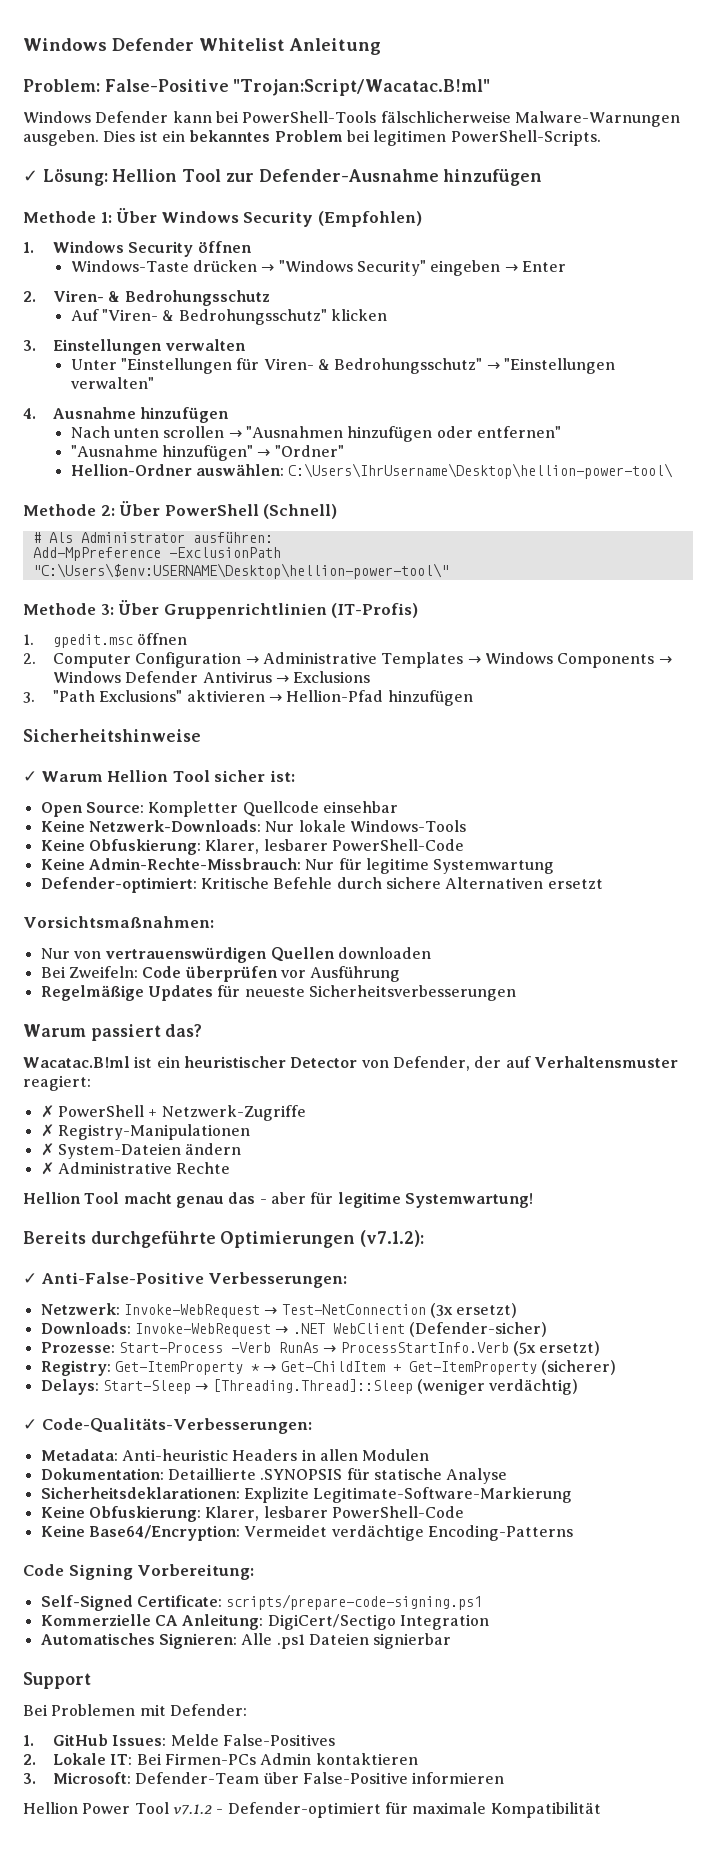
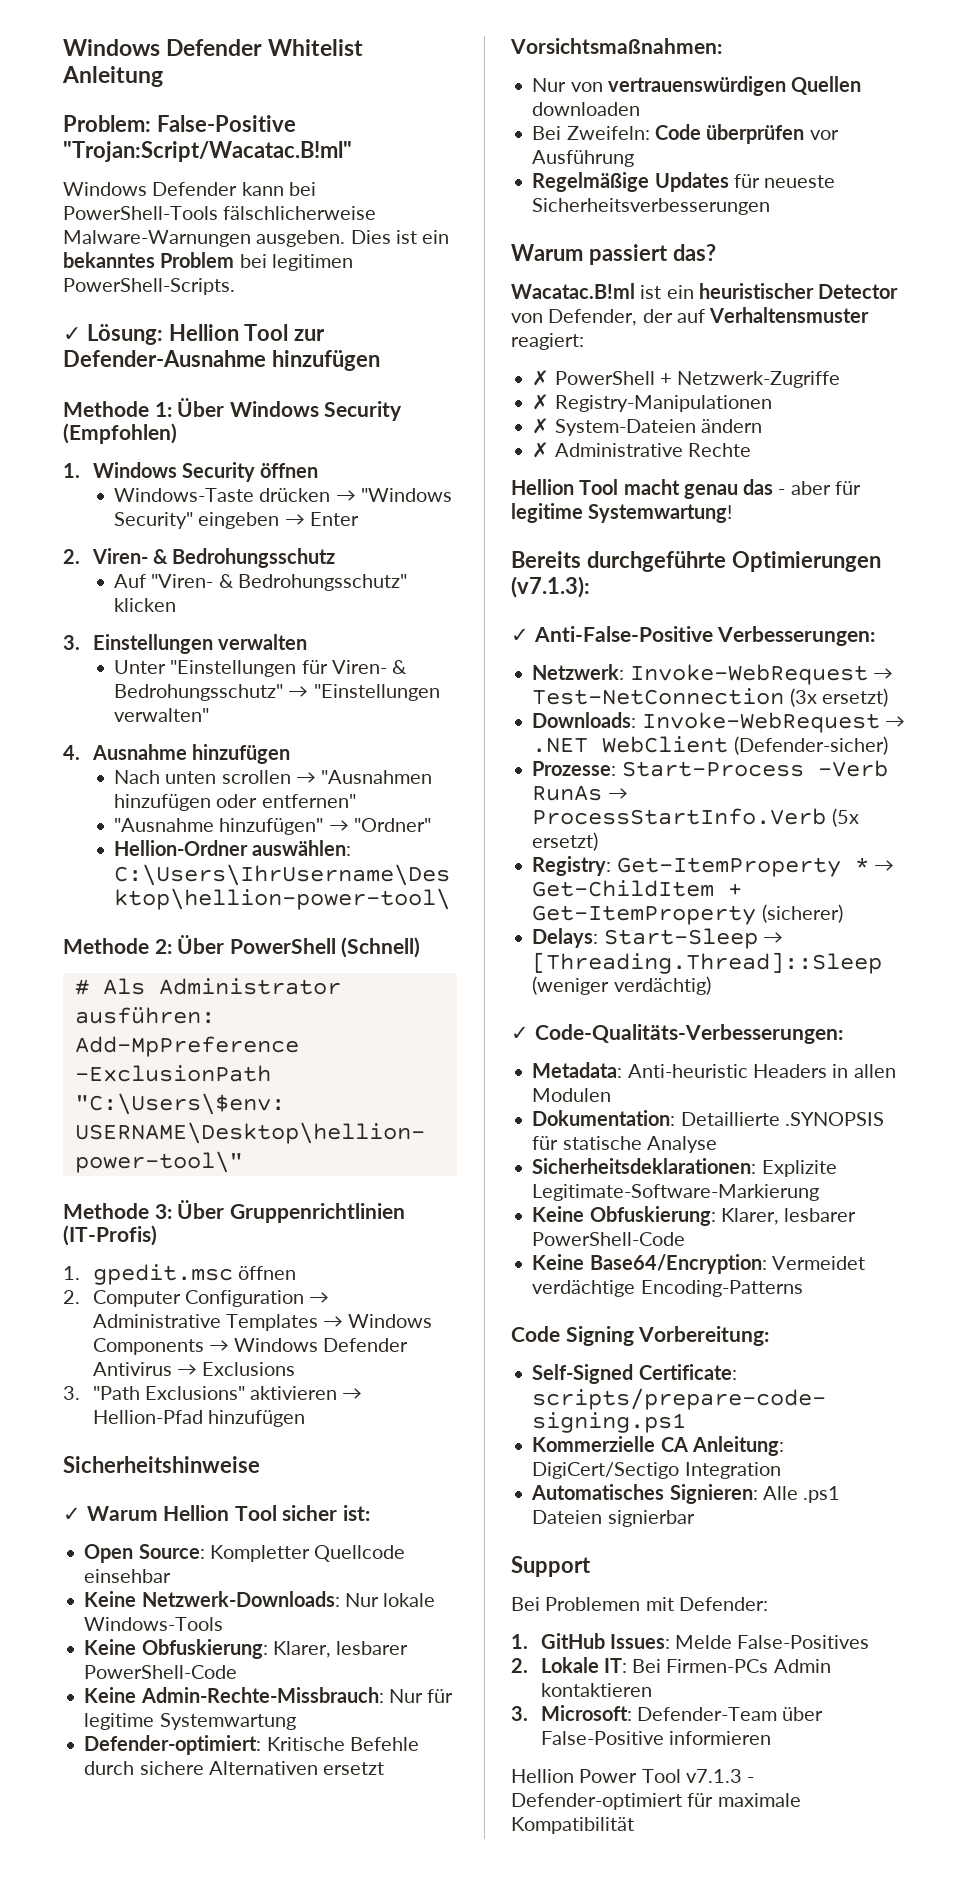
- Bereits durchgeführte Optimierungen (v7.1.2):
+ Bereits durchgeführte Optimierungen (v7.1.3):
- Hellion Power Tool v7.1.2 - Defender-optimiert für maximale Kompatibilität
+ Hellion Power Tool v7.1.3 - Defender-optimiert für maximale Kompatibilität

